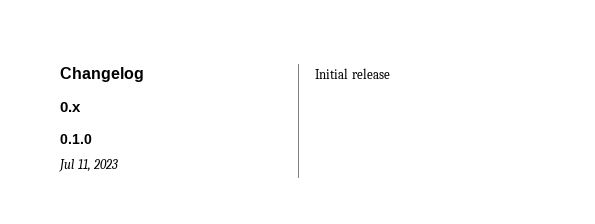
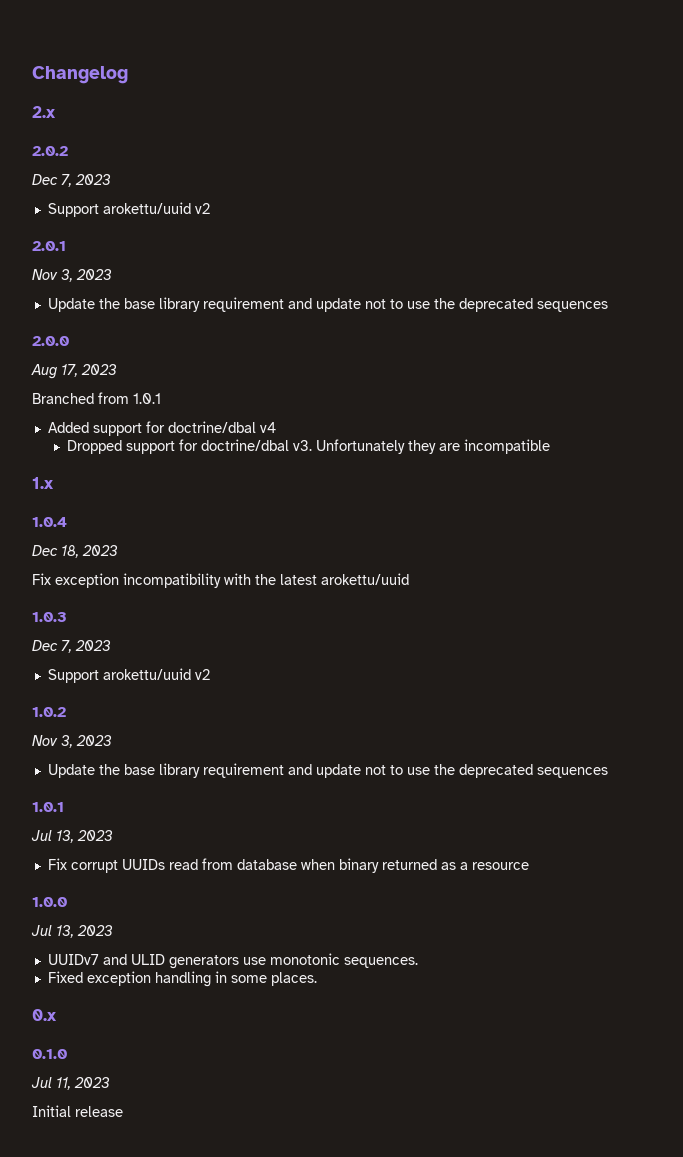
+ 2.x
+ 2.0.2
+ Dec 7, 2023
+ Support arokettu/uuid v2
+ 2.0.1
+ Nov 3, 2023
+ Update the base library requirement and update not to use the deprecated sequences
+ 2.0.0
+ Aug 17, 2023
+ Branched from 1.0.1
+ Added support for doctrine/dbal v4
+ Dropped support for doctrine/dbal v3. Unfortunately they are incompatible
+ 1.x
+ 1.0.4
+ Dec 18, 2023
+ Fix exception incompatibility with the latest arokettu/uuid
+ 1.0.3
+ Dec 7, 2023
+ Support arokettu/uuid v2
+ 1.0.2
+ Nov 3, 2023
+ Update the base library requirement and update not to use the deprecated sequences
+ 1.0.1
+ Jul 13, 2023
+ Fix corrupt UUIDs read from database when binary returned as a resource
+ 1.0.0
+ Jul 13, 2023
+ UUIDv7 and ULID generators use monotonic sequences.
+ Fixed exception handling in some places.

